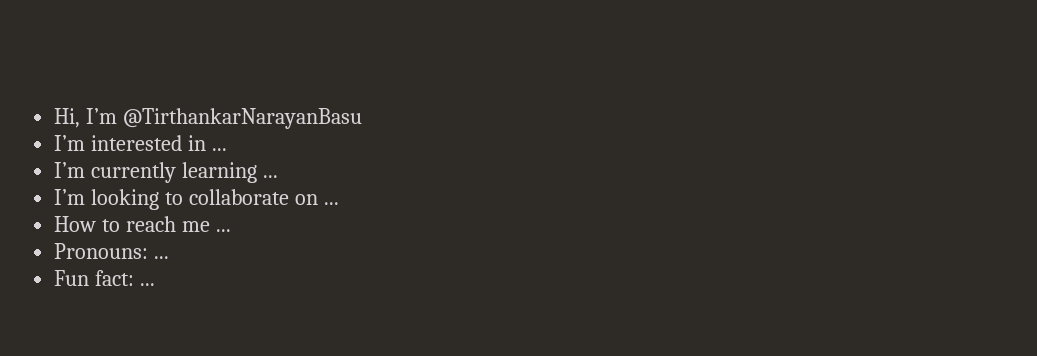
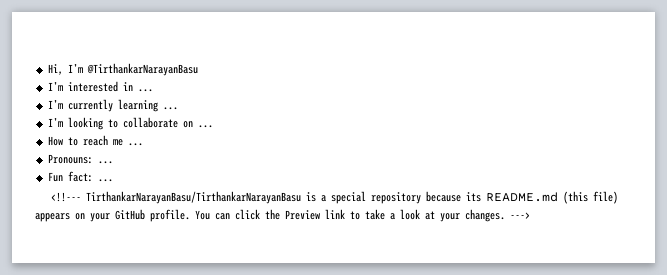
+ <!!--- TirthankarNarayanBasu/TirthankarNarayanBasu is a special repository because its README.md (this file) appears on your GitHub profile. You can click the Preview link to take a look at your changes. --->

